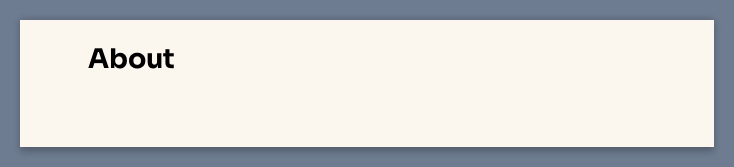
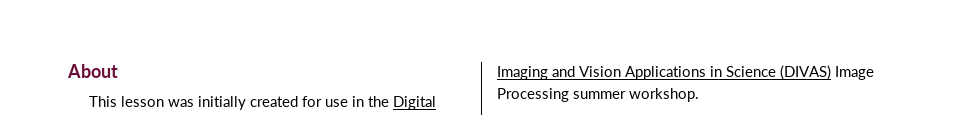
+ This lesson was initially created for use in the Digital Imaging and Vision Applications in Science (DIVAS) Image Processing summer workshop.

